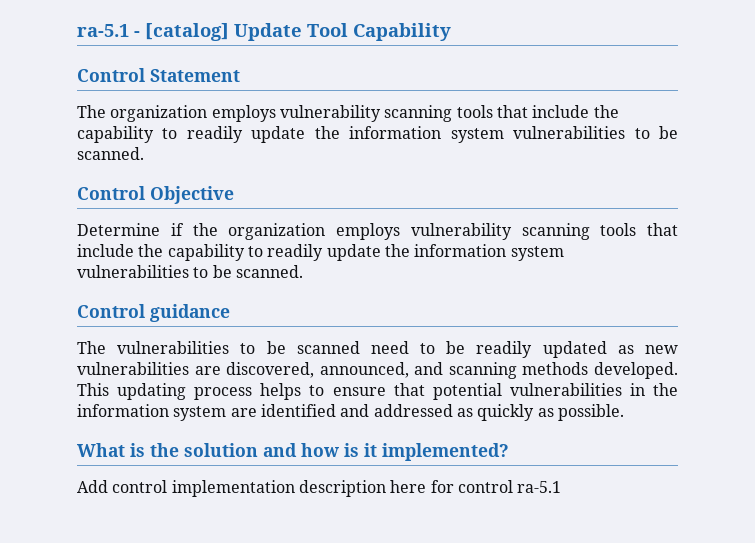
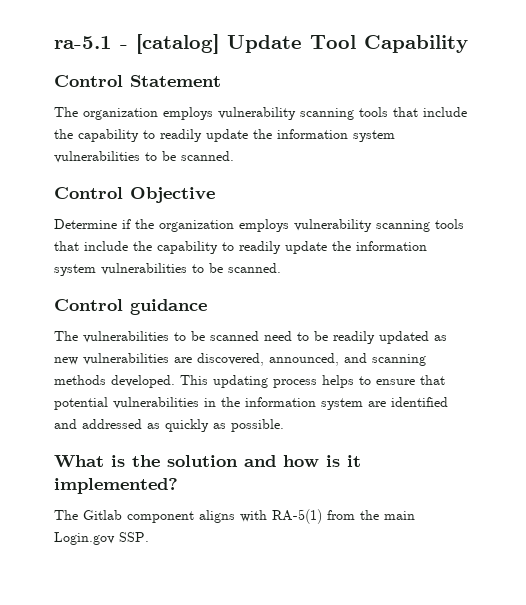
- Add control implementation description here for control ra-5.1
+ The Gitlab component aligns with RA-5(1) from the main Login.gov SSP.

